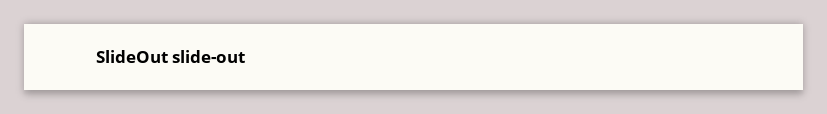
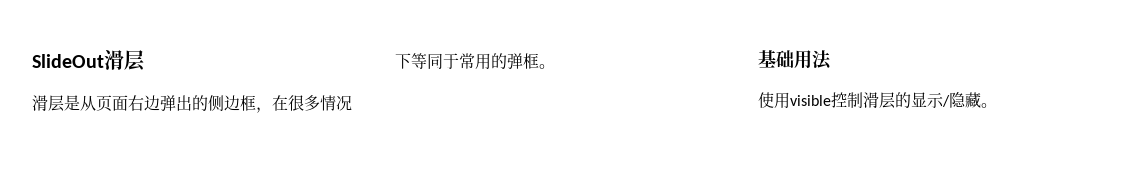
- SlideOut slide-out
+ SlideOut滑层
+ 滑层是从页面右边弹出的侧边框，在很多情况下等同于常用的弹框。
+ 基础用法
+ 使用visible控制滑层的显示/隐藏。

